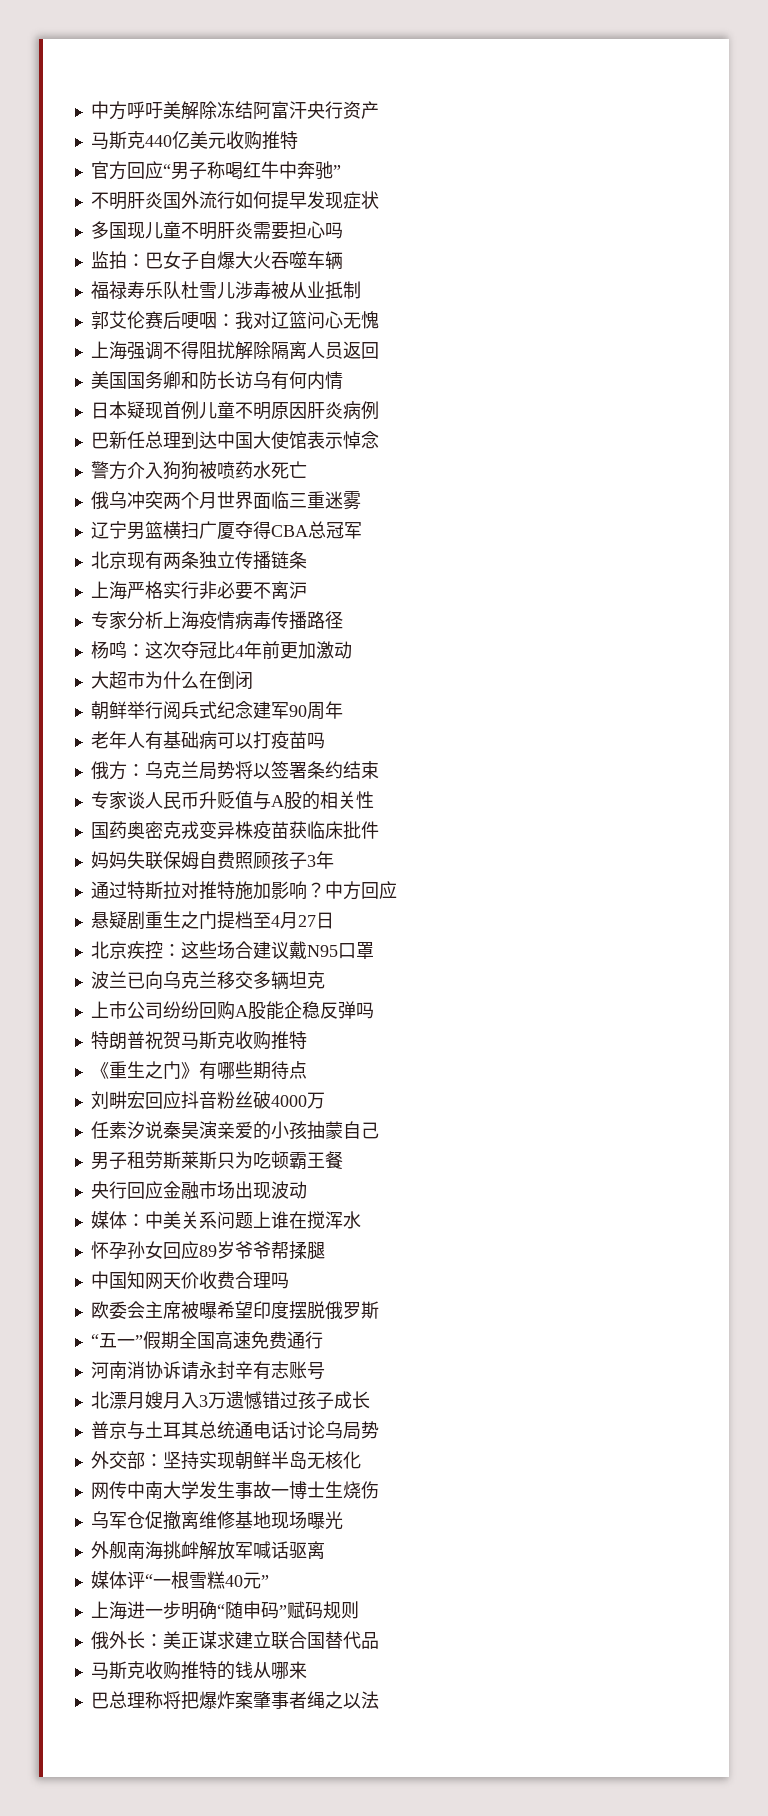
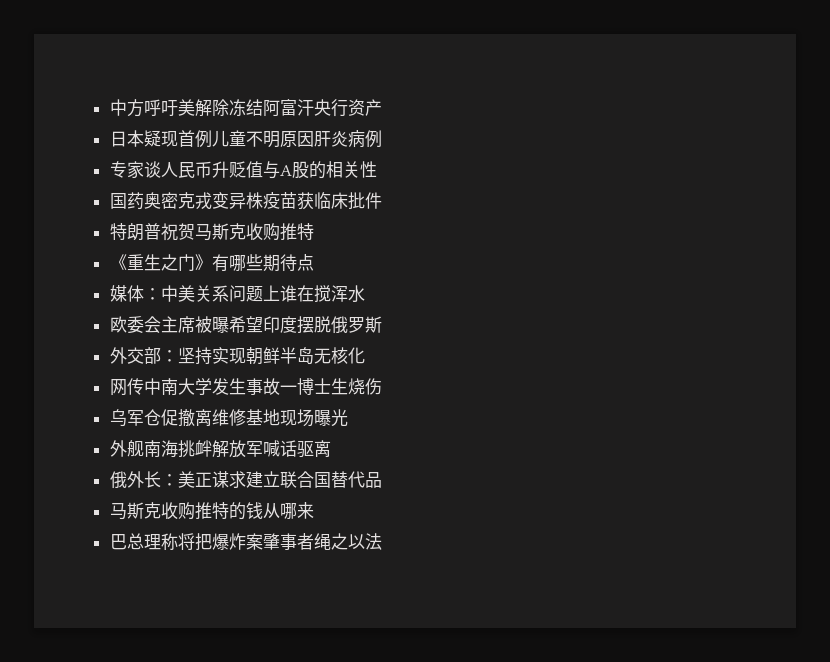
- 马斯克440亿美元收购推特
- 官方回应“男子称喝红牛中奔驰”
- 不明肝炎国外流行如何提早发现症状
- 多国现儿童不明肝炎需要担心吗
- 监拍：巴女子自爆大火吞噬车辆
- 福禄寿乐队杜雪儿涉毒被从业抵制
- 郭艾伦赛后哽咽：我对辽篮问心无愧
- 上海强调不得阻扰解除隔离人员返回
- 美国国务卿和防长访乌有何内情
- 巴新任总理到达中国大使馆表示悼念
- 警方介入狗狗被喷药水死亡
- 俄乌冲突两个月世界面临三重迷雾
- 辽宁男篮横扫广厦夺得CBA总冠军
- 北京现有两条独立传播链条
- 上海严格实行非必要不离沪
- 专家分析上海疫情病毒传播路径
- 杨鸣：这次夺冠比4年前更加激动
- 大超市为什么在倒闭
- 朝鲜举行阅兵式纪念建军90周年
- 老年人有基础病可以打疫苗吗
- 俄方：乌克兰局势将以签署条约结束
- 妈妈失联保姆自费照顾孩子3年
- 通过特斯拉对推特施加影响？中方回应
- 悬疑剧重生之门提档至4月27日
- 北京疾控：这些场合建议戴N95口罩
- 波兰已向乌克兰移交多辆坦克
- 上市公司纷纷回购A股能企稳反弹吗
- 刘畊宏回应抖音粉丝破4000万
- 任素汐说秦昊演亲爱的小孩抽蒙自己
- 男子租劳斯莱斯只为吃顿霸王餐
- 央行回应金融市场出现波动
- 怀孕孙女回应89岁爷爷帮揉腿
- 中国知网天价收费合理吗
- “五一”假期全国高速免费通行
- 河南消协诉请永封辛有志账号
- 北漂月嫂月入3万遗憾错过孩子成长
- 普京与土耳其总统通电话讨论乌局势
- 媒体评“一根雪糕40元”
- 上海进一步明确“随申码”赋码规则

